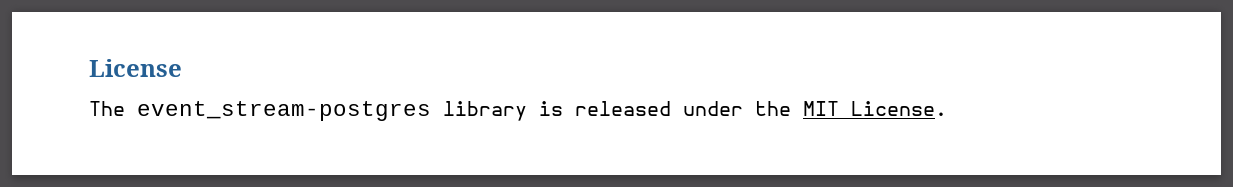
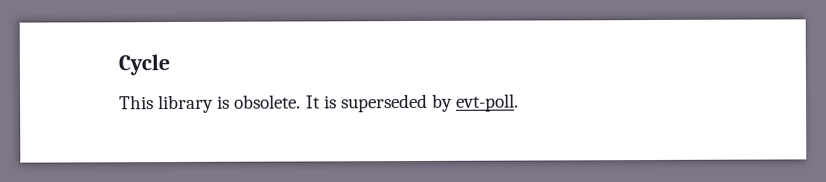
- License
- The event_stream-postgres library is released under the MIT License.
+ Cycle
+ This library is obsolete. It is superseded by evt-poll.

